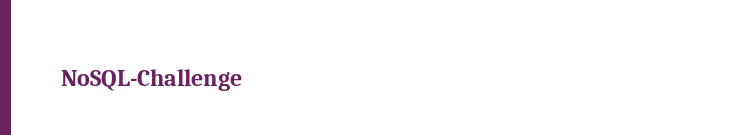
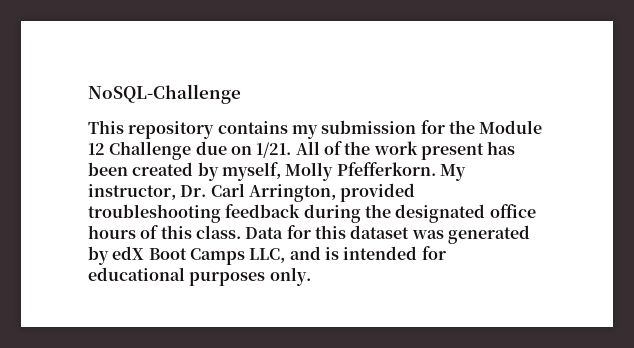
+ This repository contains my submission for the Module 12 Challenge due on 1/21. All of the work present has been created by myself, Molly Pfefferkorn. My instructor, Dr. Carl Arrington, provided troubleshooting feedback during the designated office hours of this class. Data for this dataset was generated by edX Boot Camps LLC, and is intended for educational purposes only.

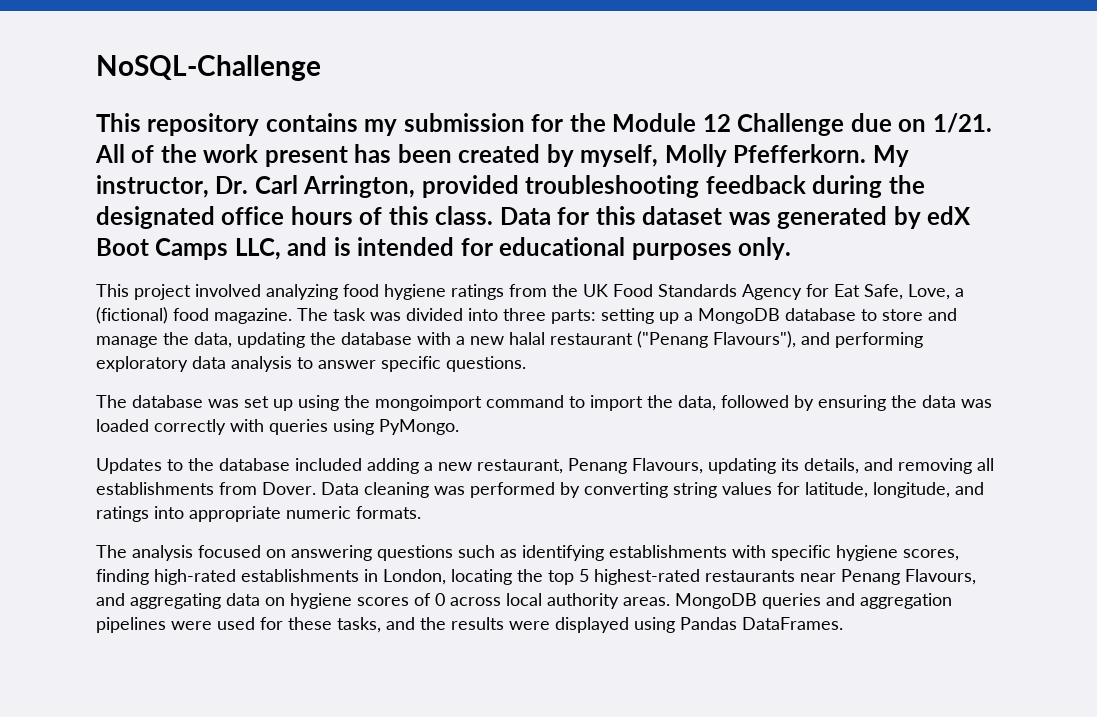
+ This project involved analyzing food hygiene ratings from the UK Food Standards Agency for Eat Safe, Love, a (fictional) food magazine. The task was divided into three parts: setting up a MongoDB database to store and manage the data, updating the database with a new halal restaurant ("Penang Flavours"), and performing exploratory data analysis to answer specific questions.
+ The database was set up using the mongoimport command to import the data, followed by ensuring the data was loaded correctly with queries using PyMongo.
+ Updates to the database included adding a new restaurant, Penang Flavours, updating its details, and removing all establishments from Dover. Data cleaning was performed by converting string values for latitude, longitude, and ratings into appropriate numeric formats.
+ The analysis focused on answering questions such as identifying establishments with specific hygiene scores, finding high-rated establishments in London, locating the top 5 highest-rated restaurants near Penang Flavours, and aggregating data on hygiene scores of 0 across local authority areas. MongoDB queries and aggregation pipelines were used for these tasks, and the results were displayed using Pandas DataFrames.

